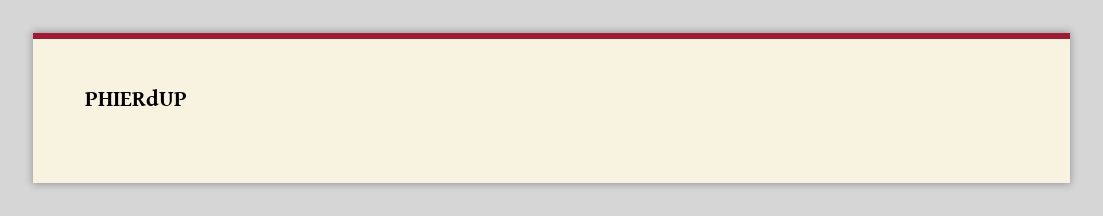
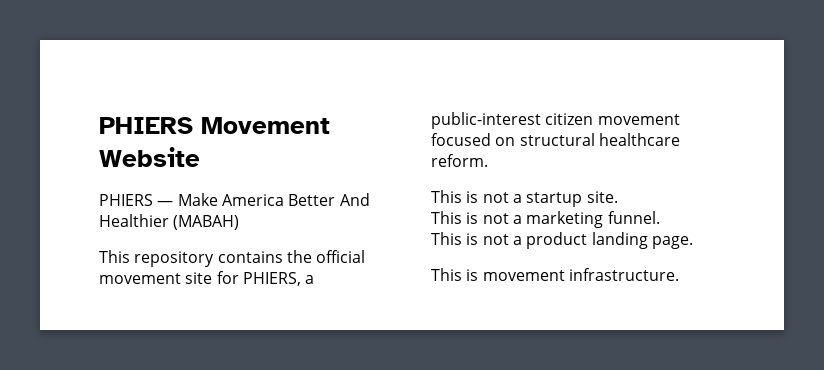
- PHIERdUP
+ PHIERS Movement Website
+ PHIERS — Make America Better And Healthier (MABAH)
+ This repository contains the official movement site for PHIERS, a public-interest citizen movement focused on structural healthcare reform.
+ This is not a startup site.
+ This is not a marketing funnel.
+ This is not a product landing page.
+ This is movement infrastructure.

